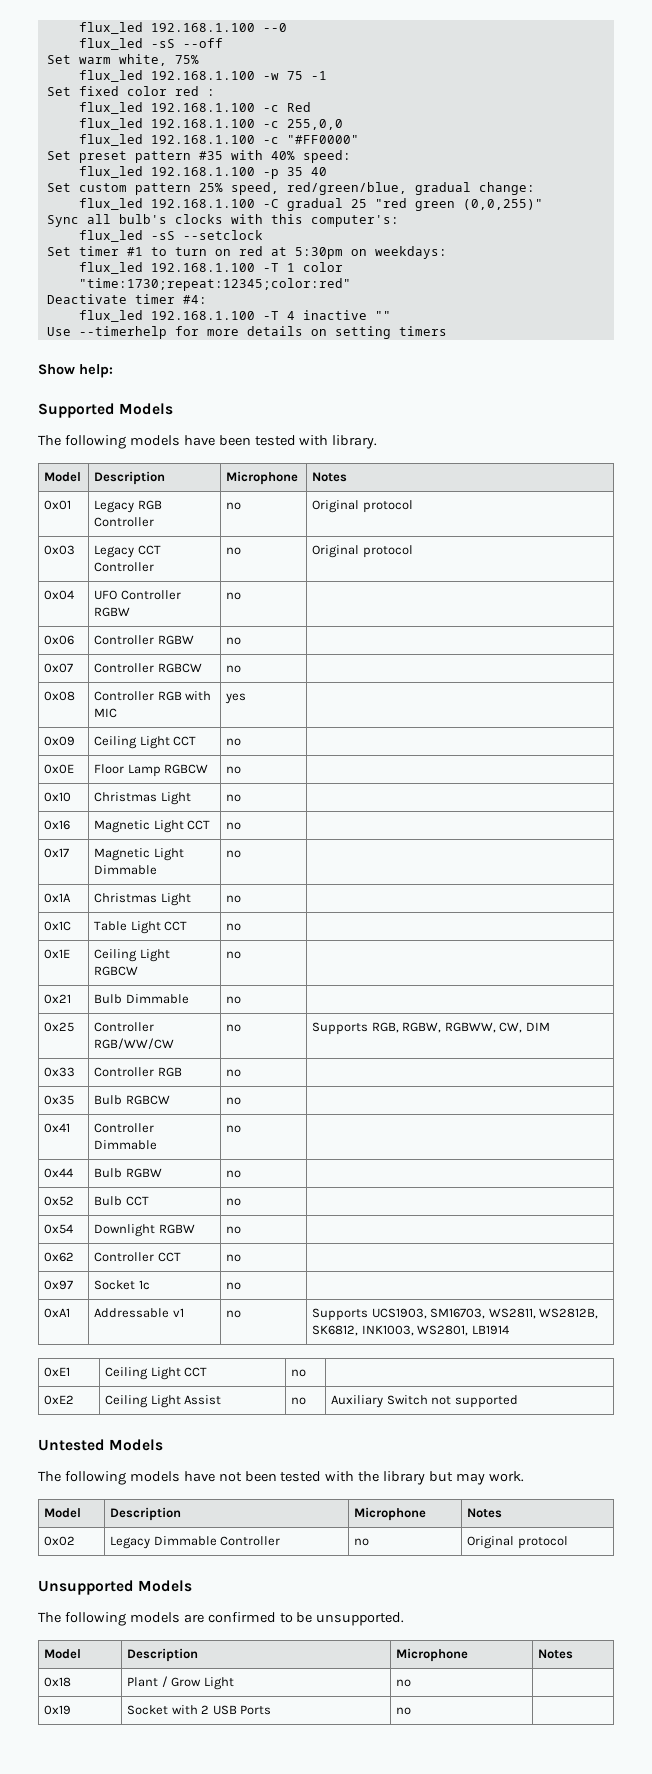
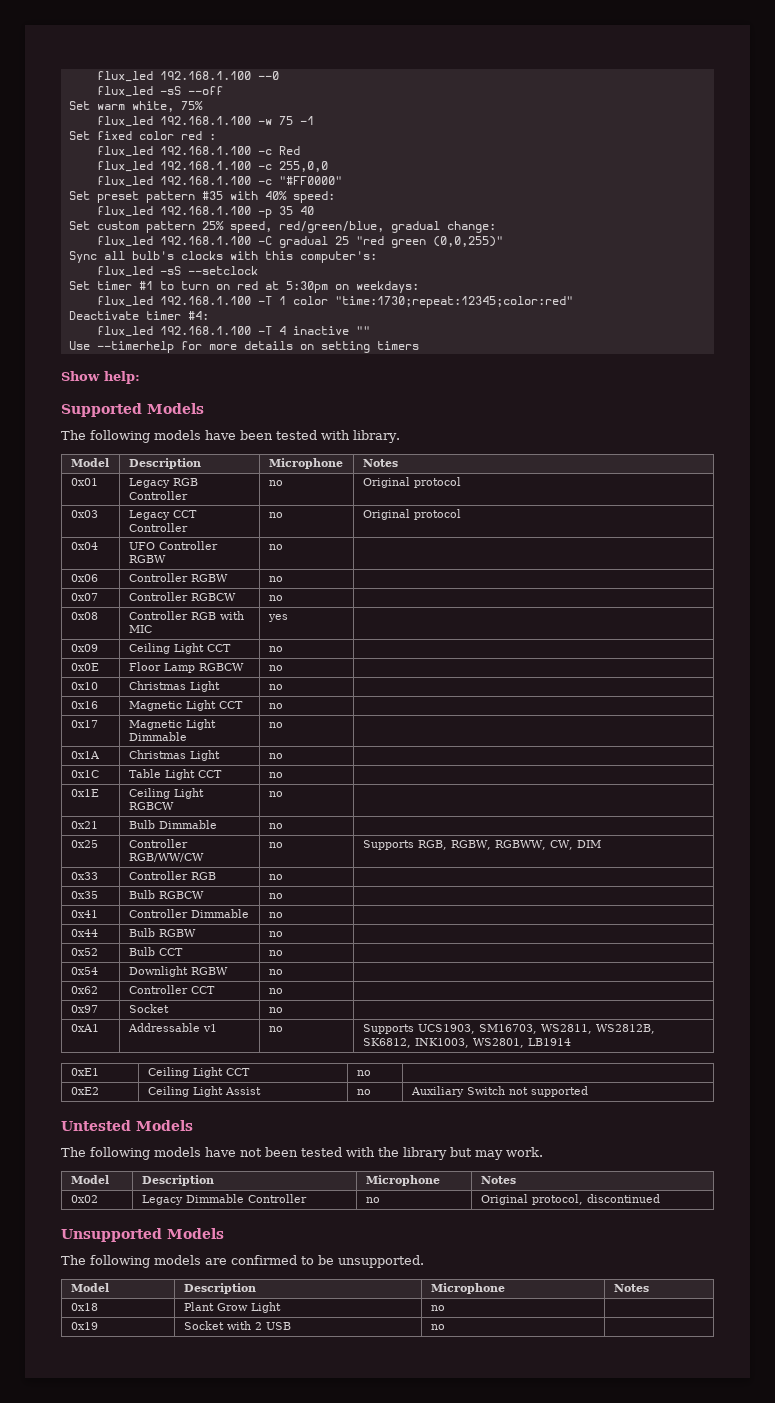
- 0x97 | Socket 1c | no |
+ 0x97 | Socket | no |
- 0x02 | Legacy Dimmable Controller | no | Original protocol
+ 0x02 | Legacy Dimmable Controller | no | Original protocol, discontinued
- 0x18 | Plant / Grow Light | no |
+ 0x18 | Plant Grow Light | no |
- 0x19 | Socket with 2 USB Ports | no |
+ 0x19 | Socket with 2 USB | no |

